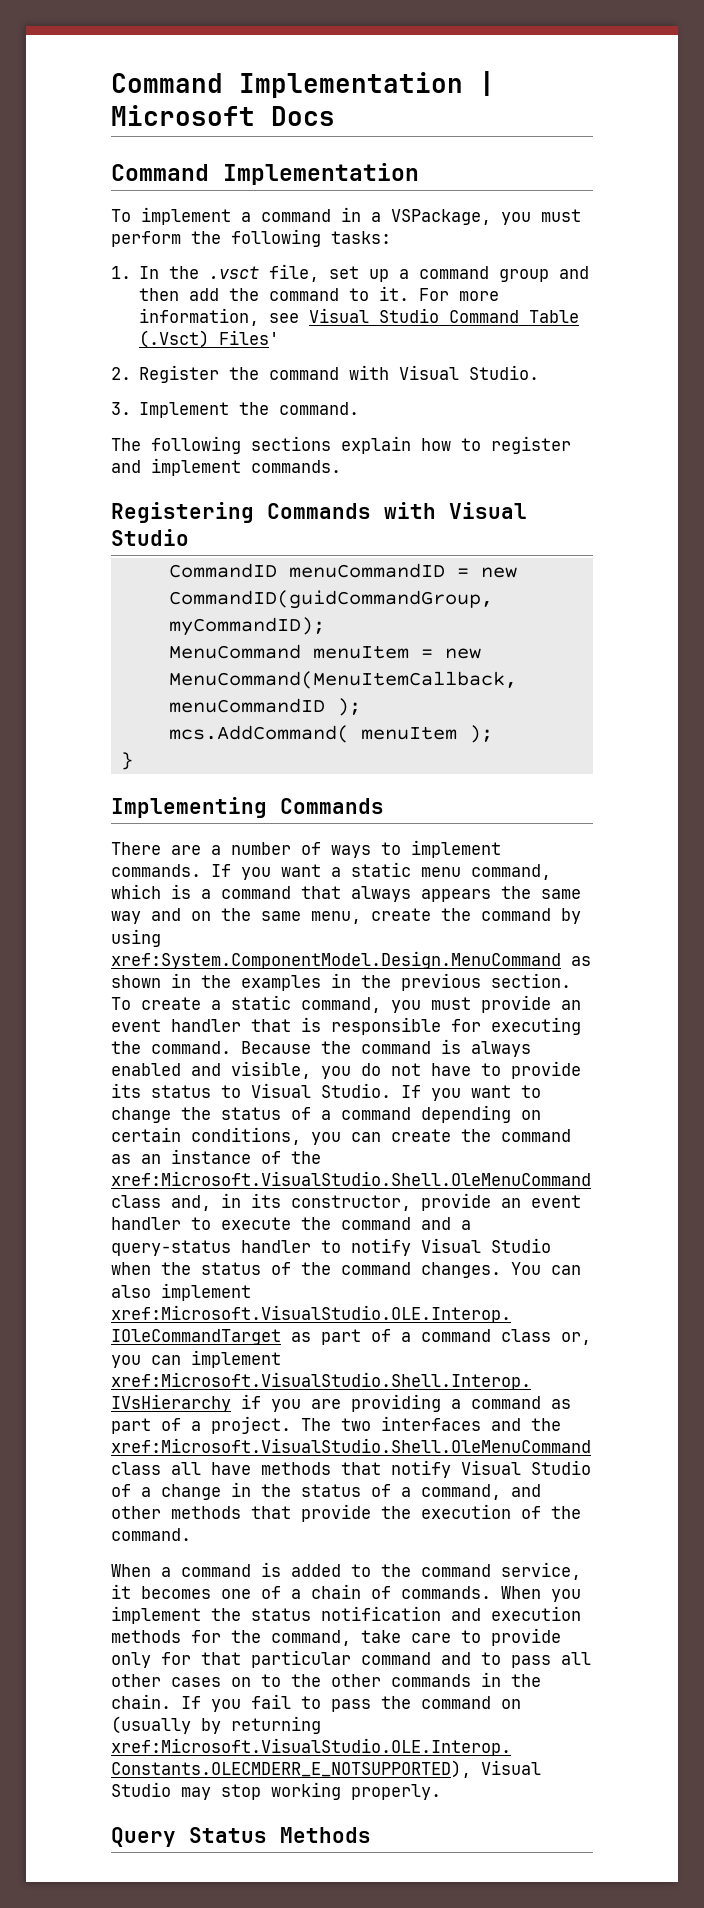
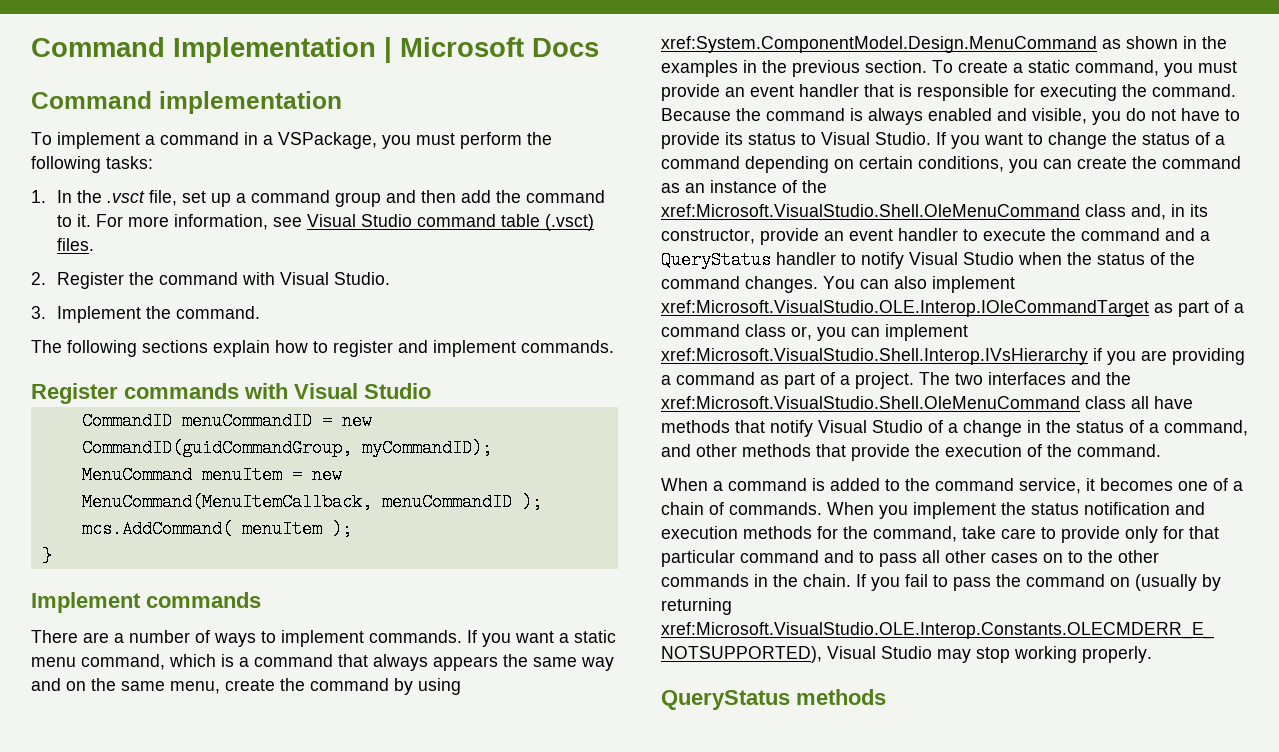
  Command Implementation | Microsoft Docs
- Command Implementation
+ Command implementation
- For more information, see Visual Studio Command Table (.Vsct) Files'
+ For more information, see Visual Studio command table (.vsct) files.
- Registering Commands with Visual Studio
+ Register commands with Visual Studio
- Implementing Commands
+ Implement commands
- If you want to change the status of a command depending on certain conditions, you can create the command as an instance of the xref:Microsoft.VisualStudio.Shell.OleMenuCommand class and, in its constructor, provide an event handler to execute the command and a query-status handler to notify Visual Studio when the status of the command changes.
+ If you want to change the status of a command depending on certain conditions, you can create the command as an instance of the xref:Microsoft.VisualStudio.Shell.OleMenuCommand class and, in its constructor, provide an event handler to execute the command and a QueryStatus handler to notify Visual Studio when the status of the command changes.
- Query Status Methods
+ QueryStatus methods

